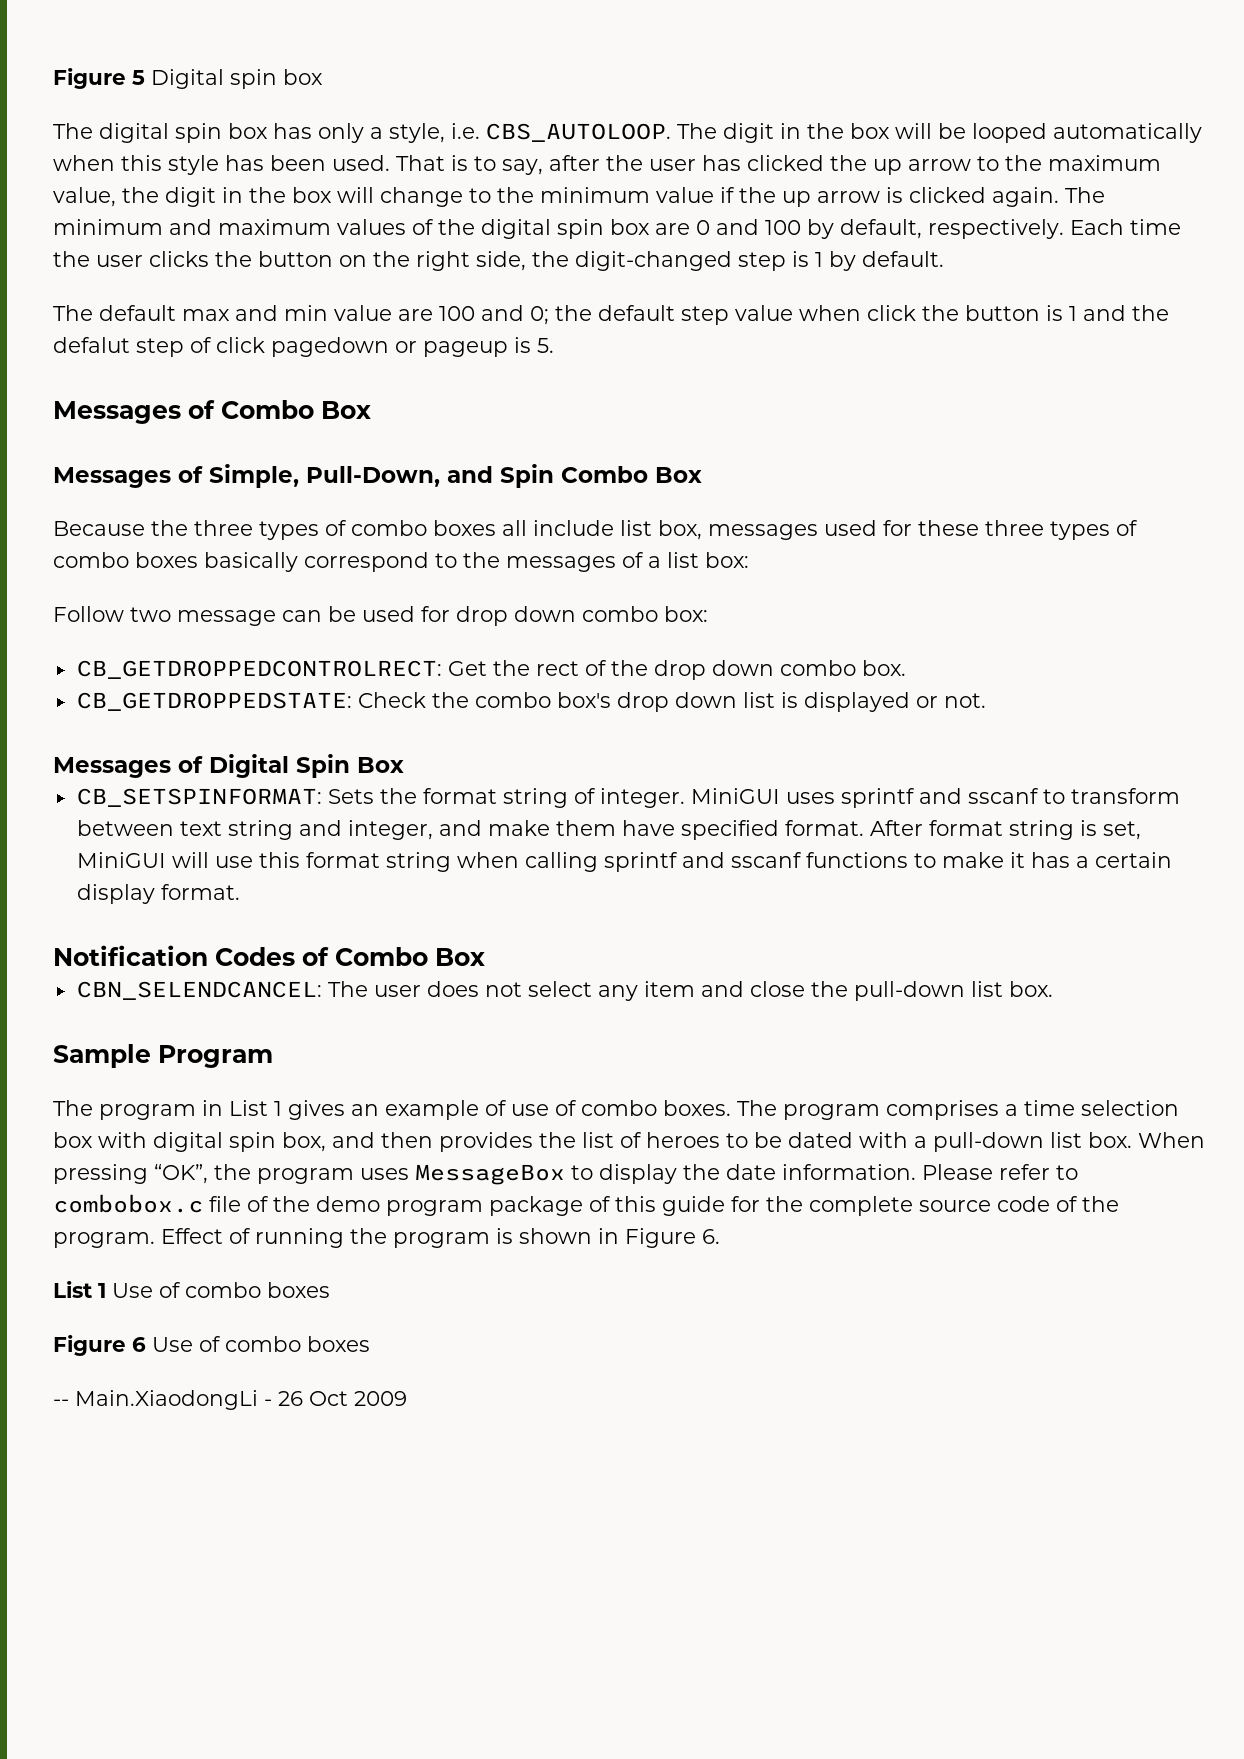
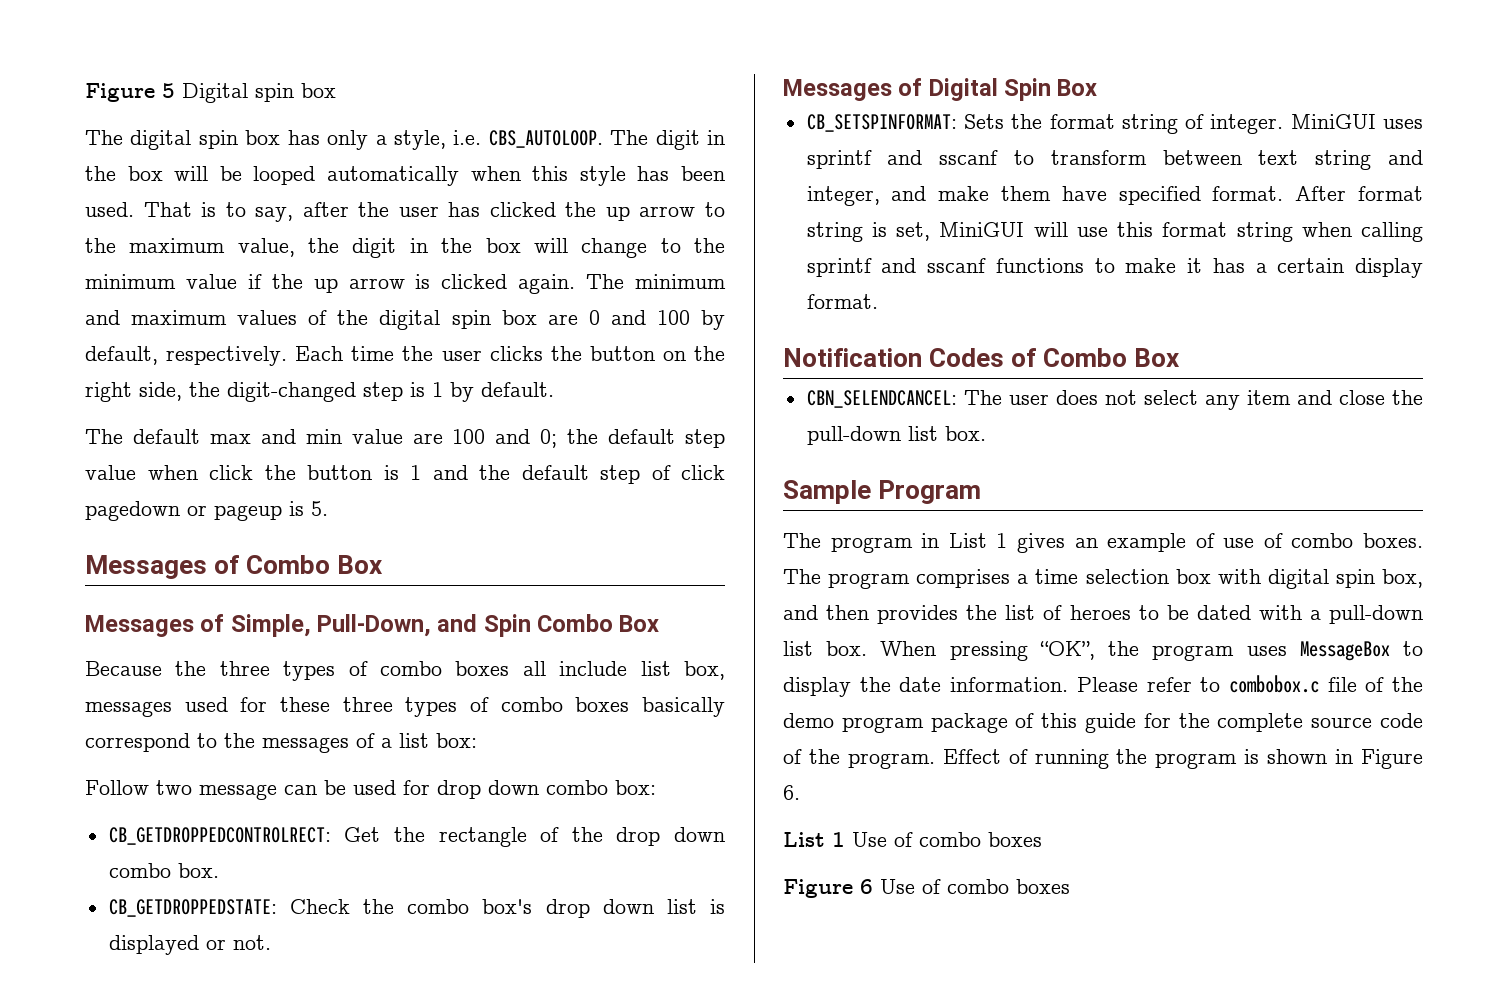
- The default max and min value are 100 and 0; the default step value when click the button is 1 and the defalut step of click pagedown or pageup is 5.
+ The default max and min value are 100 and 0; the default step value when click the button is 1 and the default step of click pagedown or pageup is 5.
- CB_GETDROPPEDCONTROLRECT: Get the rect of the drop down combo box.
+ CB_GETDROPPEDCONTROLRECT: Get the rectangle of the drop down combo box.
- -- Main.XiaodongLi - 26 Oct 2009

